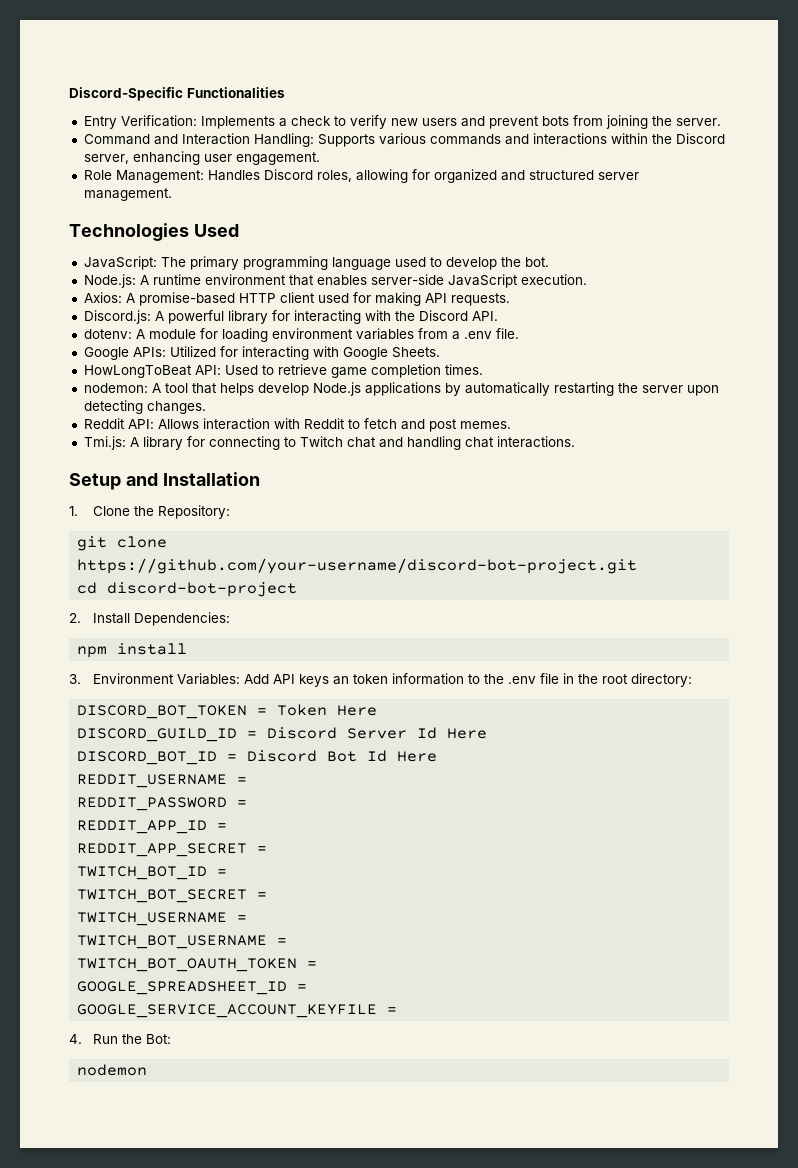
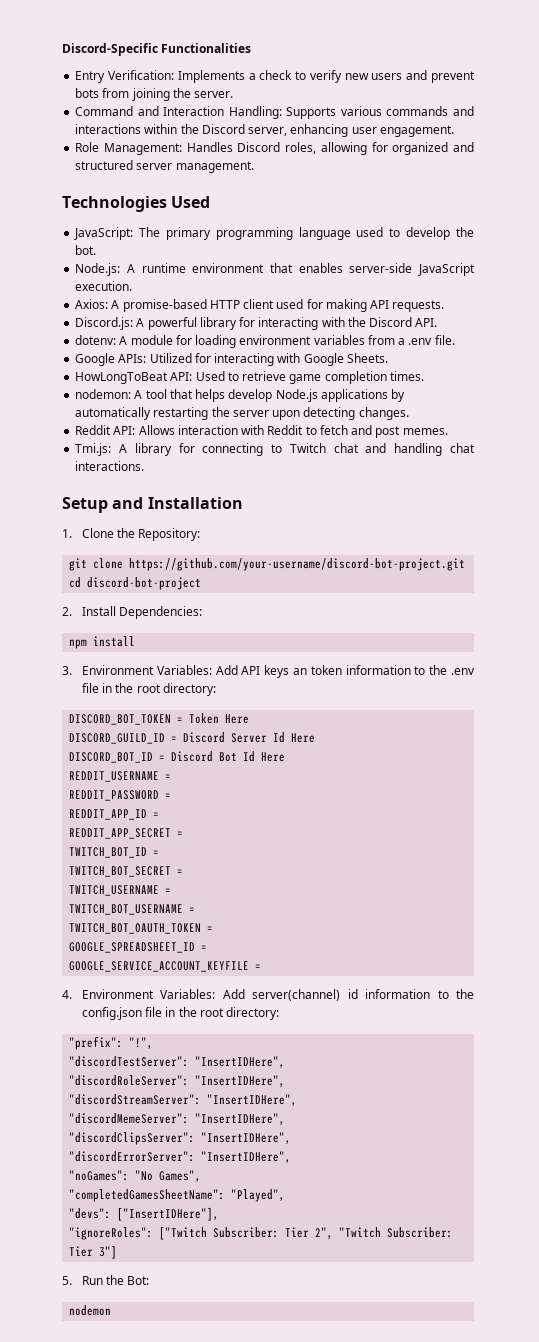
- 4. Run the Bot:
+ 4. Environment Variables: Add server(channel) id information to the config.json file in the root directory:
+ "prefix": "!",
+ "discordTestServer": "InsertIDHere",
+ "discordRoleServer": "InsertIDHere",
+ "discordStreamServer": "InsertIDHere",
+ "discordMemeServer": "InsertIDHere",
+ "discordClipsServer": "InsertIDHere",
+ "discordErrorServer": "InsertIDHere",
+ "noGames": "No Games",
+ "completedGamesSheetName": "Played",
+ "devs": ["InsertIDHere"],
+ "ignoreRoles": ["Twitch Subscriber: Tier 2", "Twitch Subscriber: Tier 3"]
+ 5. Run the Bot:

